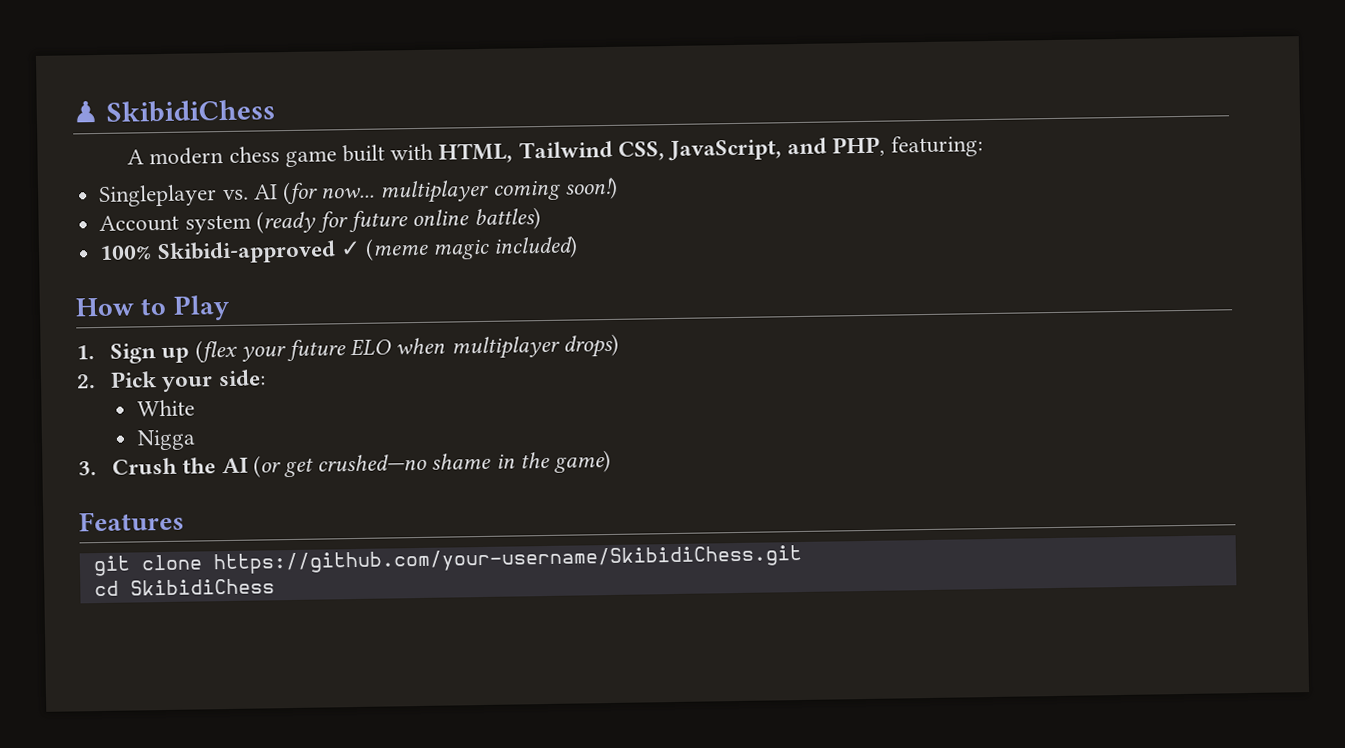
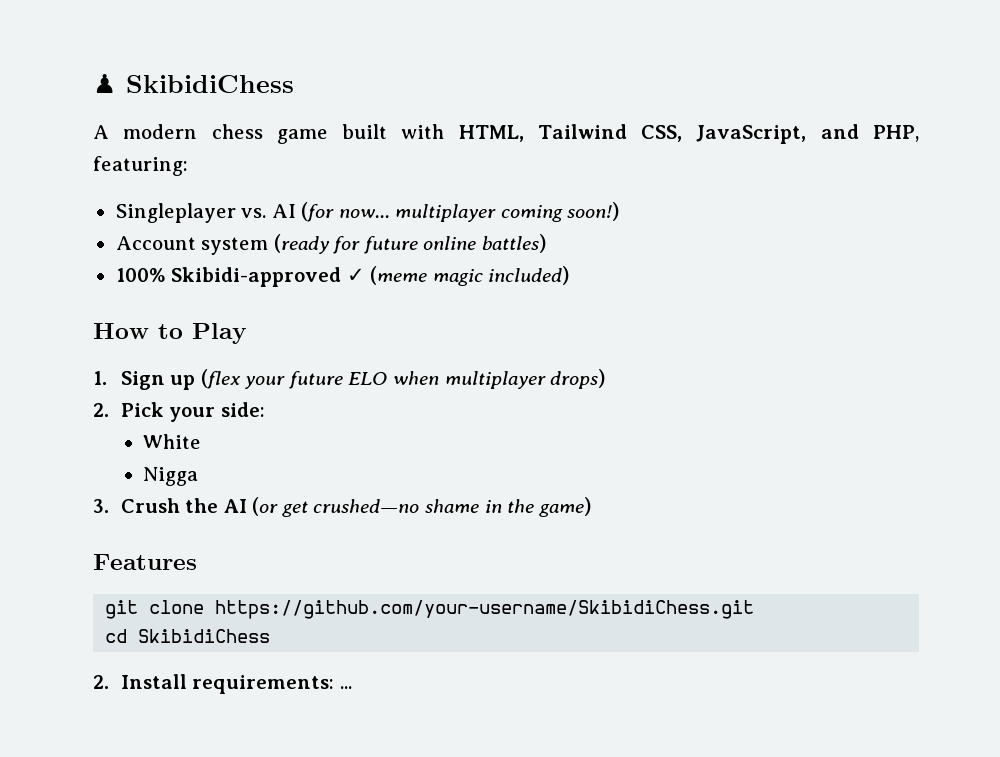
+ 2. Install requirements: ...

